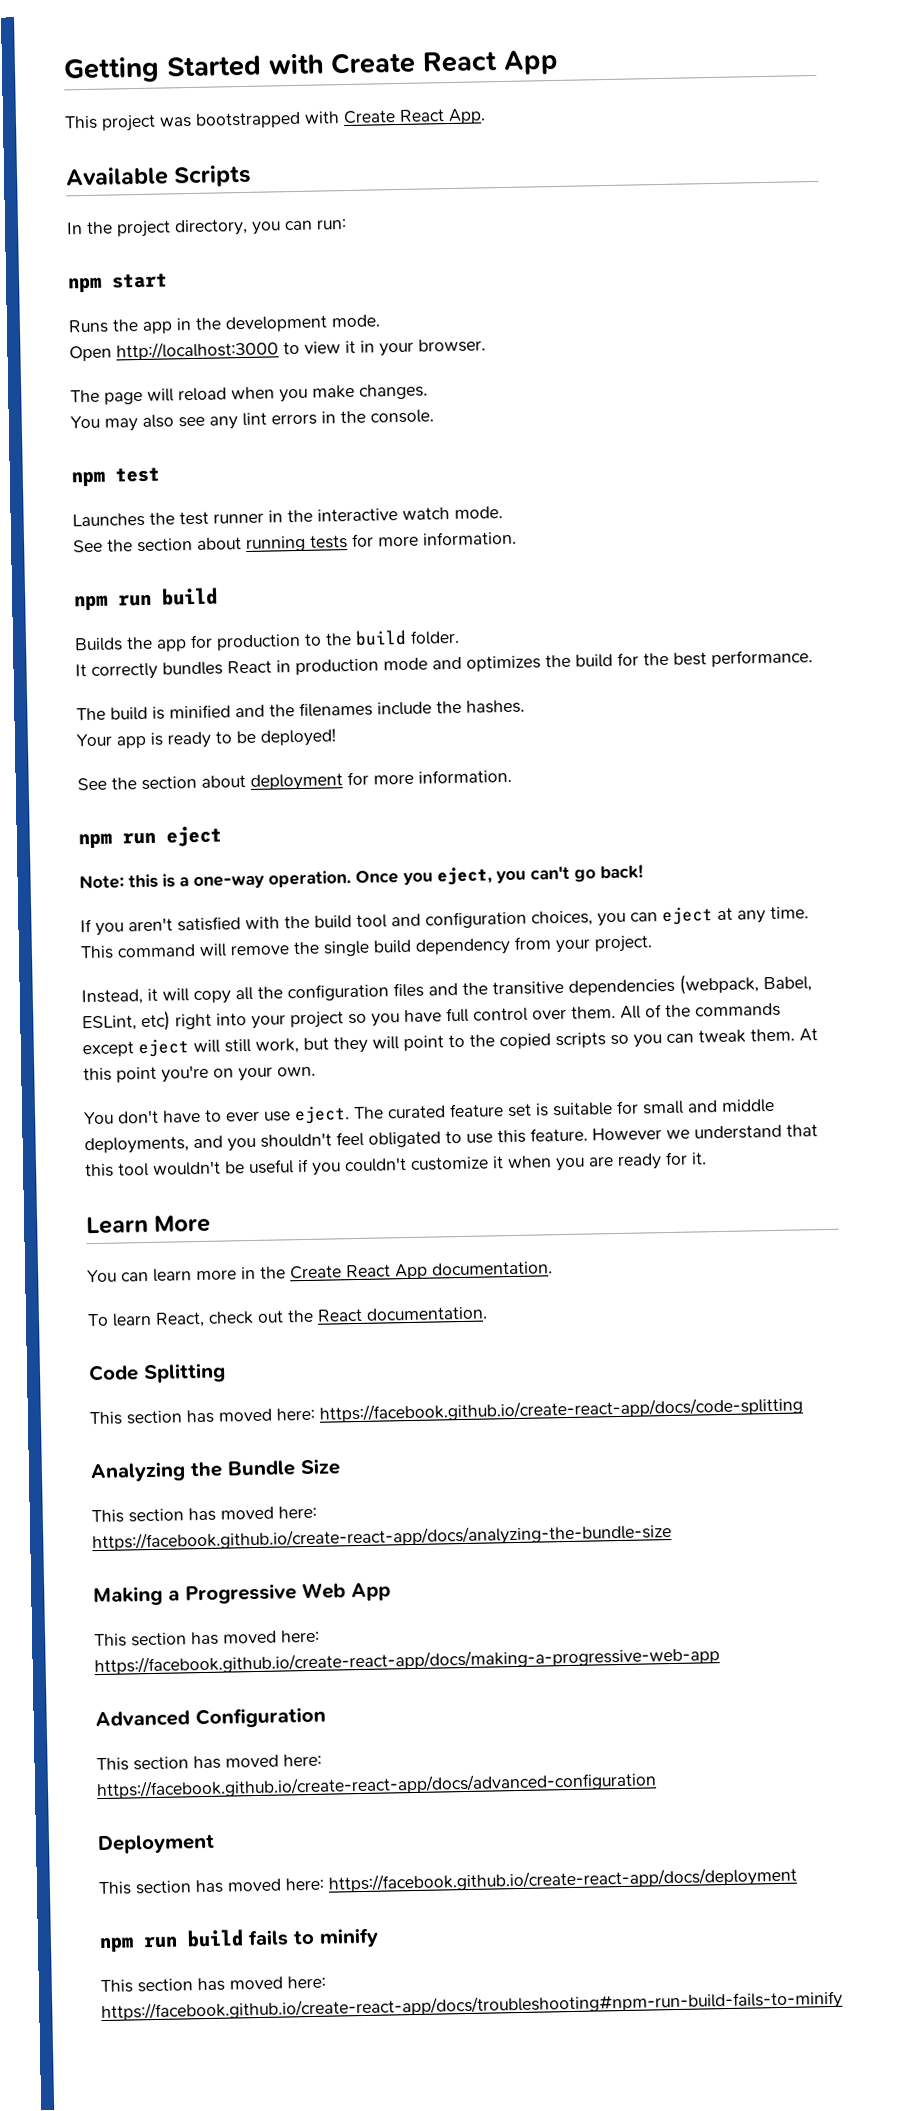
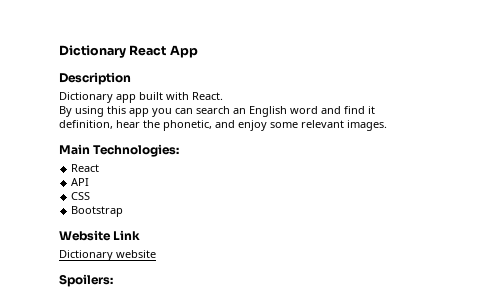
- Getting Started with Create React App
- This project was bootstrapped with Create React App.
- Available Scripts
- In the project directory, you can run:
- npm start
- Runs the app in the development mode.
- Open http://localhost:3000 to view it in your browser.
- The page will reload when you make changes.
- You may also see any lint errors in the console.
- npm test
- Launches the test runner in the interactive watch mode.
- See the section about running tests for more information.
- npm run build
- Builds the app for production to the build folder.
- It correctly bundles React in production mode and optimizes the build for the best performance.
- The build is minified and the filenames include the hashes.
- Your app is ready to be deployed!
- See the section about deployment for more information.
- npm run eject
- Note: this is a one-way operation. Once you eject, you can't go back!
- If you aren't satisfied with the build tool and configuration choices, you can eject at any time. This command will remove the single build dependency from your project.
- Instead, it will copy all the configuration files and the transitive dependencies (webpack, Babel, ESLint, etc) right into your project so you have full control over them. All of the commands except eject will still work, but they will point to the copied scripts so you can tweak them. At this point you're on your own.
- You don't have to ever use eject. The curated feature set is suitable for small and middle deployments, and you shouldn't feel obligated to use this feature. However we understand that this tool wouldn't be useful if you couldn't customize it when you are ready for it.
- Learn More
- You can learn more in the Create React App documentation.
- To learn React, check out the React documentation.
- Code Splitting
- This section has moved here: https://facebook.github.io/create-react-app/docs/code-splitting
- Analyzing the Bundle Size
- This section has moved here: https://facebook.github.io/create-react-app/docs/analyzing-the-bundle-size
- Making a Progressive Web App
- This section has moved here: https://facebook.github.io/create-react-app/docs/making-a-progressive-web-app
- Advanced Configuration
- This section has moved here: https://facebook.github.io/create-react-app/docs/advanced-configuration
- Deployment
- This section has moved here: https://facebook.github.io/create-react-app/docs/deployment
- npm run build fails to minify
- This section has moved here: https://facebook.github.io/create-react-app/docs/troubleshooting#npm-run-build-fails-to-minify
+ Dictionary React App
+ Description
+ Dictionary app built with React.
+ By using this app you can search an English word and find it definition, hear the phonetic, and enjoy some relevant images.
+ Main Technologies:
+ React
+ API
+ CSS
+ Bootstrap
+ Website Link
+ Dictionary website
+ Spoilers:

